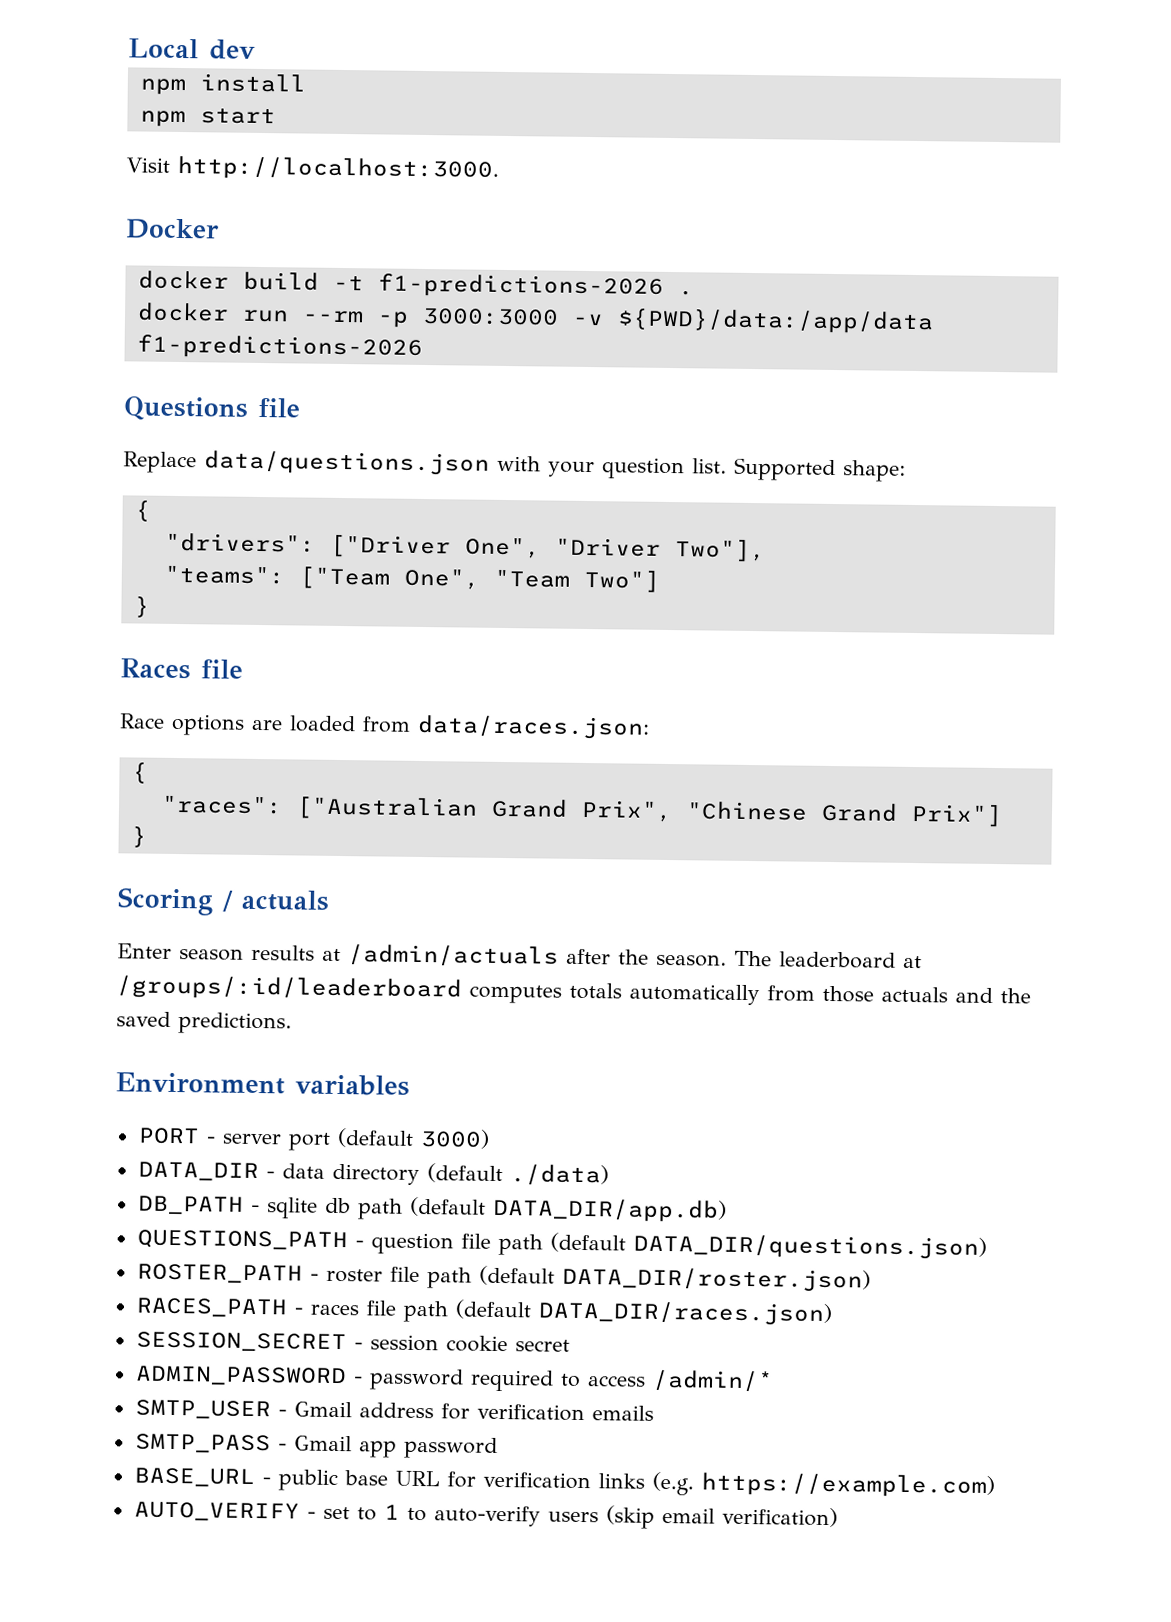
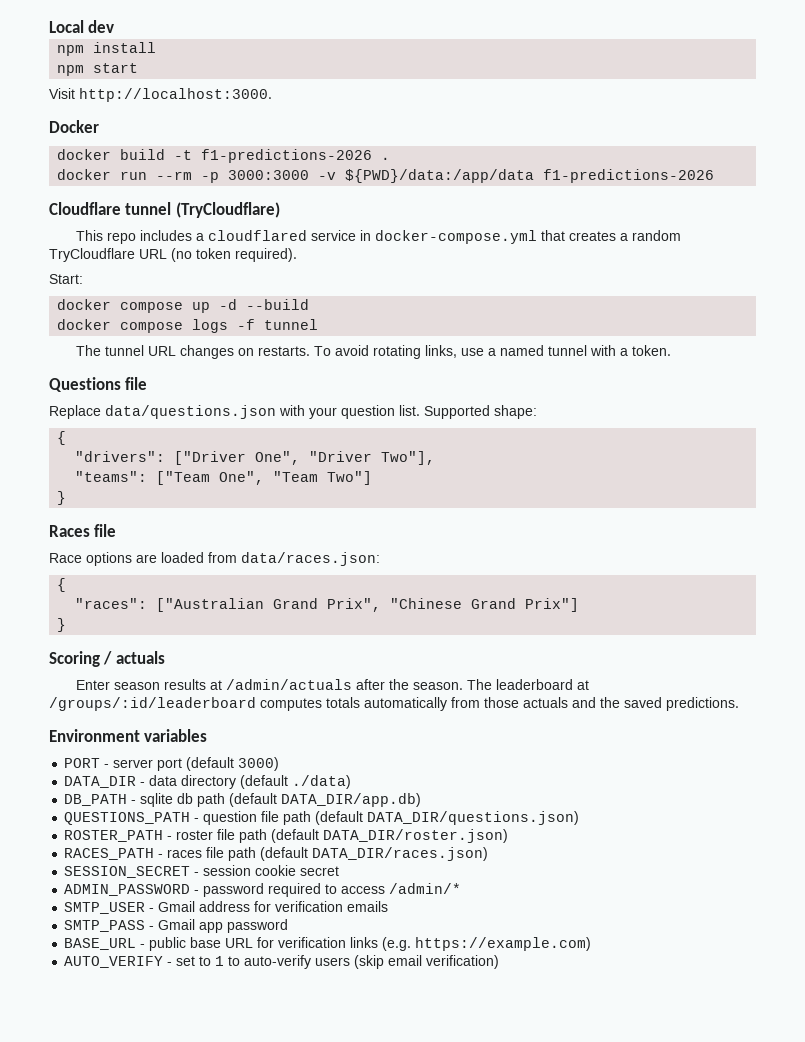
+ Cloudflare tunnel (TryCloudflare)
+ This repo includes a cloudflared service in docker-compose.yml that creates a random TryCloudflare URL (no token required).
+ Start:
+ docker compose up -d --build
+ docker compose logs -f tunnel
+ The tunnel URL changes on restarts. To avoid rotating links, use a named tunnel with a token.

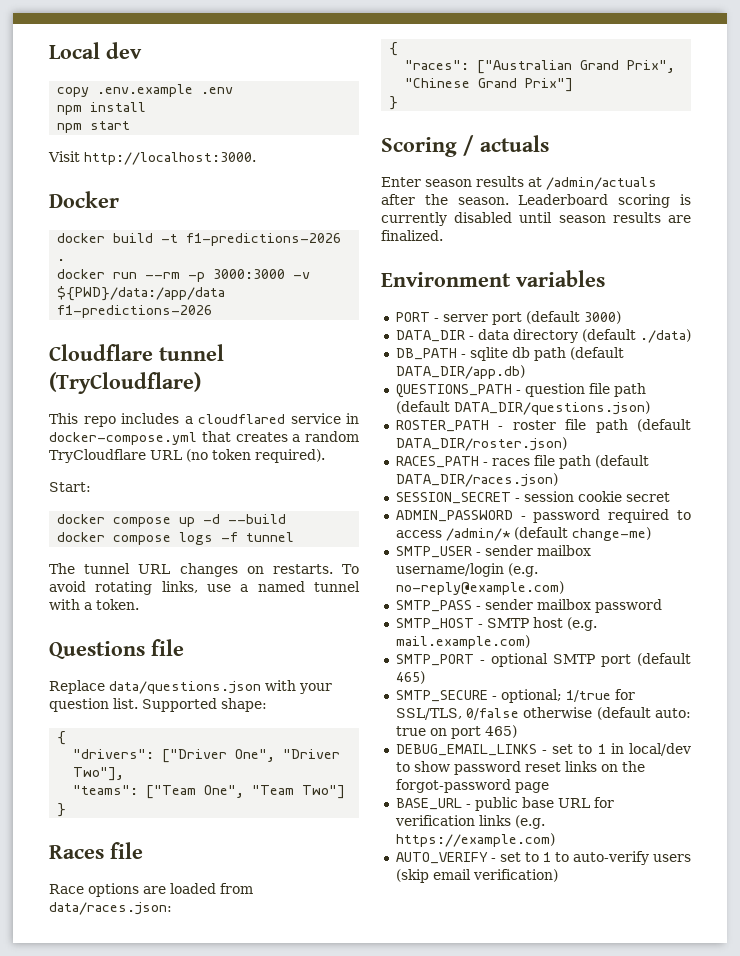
+ copy .env.example .env
- The leaderboard at /groups/:id/leaderboard computes totals automatically from those actuals and the saved predictions.
+ Leaderboard scoring is currently disabled until season results are finalized.
- ADMIN_PASSWORD - password required to access /admin/*
+ ADMIN_PASSWORD - password required to access /admin/* (default change-me)
- SMTP_USER - Gmail address for verification emails
+ SMTP_USER - sender mailbox username/login (e.g. no-reply@example.com)
- SMTP_PASS - Gmail app password
+ SMTP_PASS - sender mailbox password
+ SMTP_HOST - SMTP host (e.g. mail.example.com)
+ SMTP_PORT - optional SMTP port (default 465)
+ SMTP_SECURE - optional; 1/true for SSL/TLS, 0/false otherwise (default auto: true on port 465)
+ DEBUG_EMAIL_LINKS - set to 1 in local/dev to show password reset links on the forgot-password page

